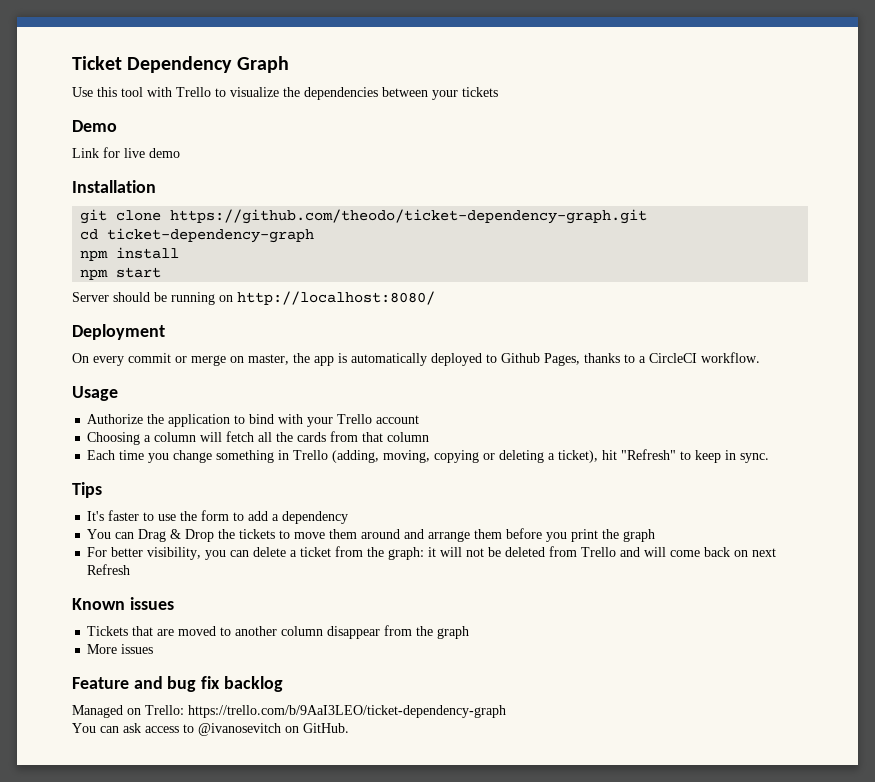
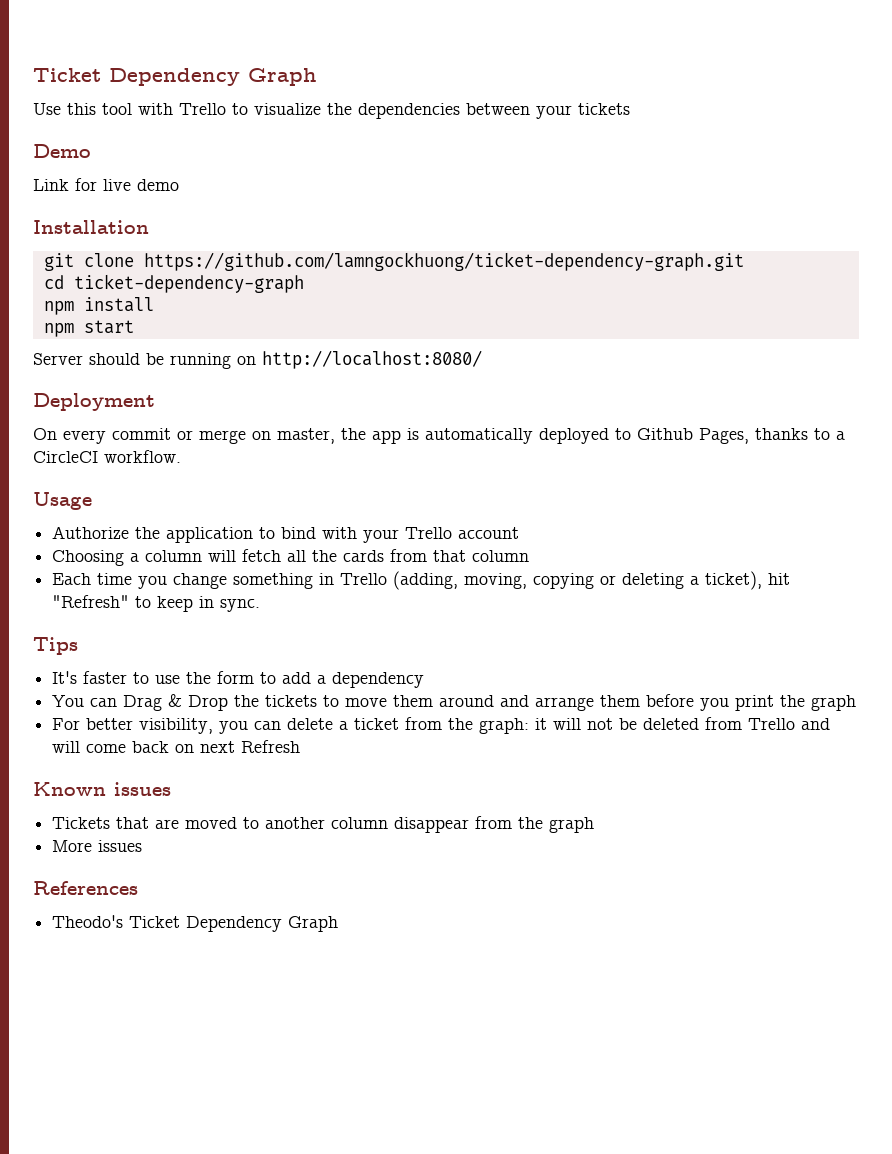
- git clone https://github.com/theodo/ticket-dependency-graph.git
+ git clone https://github.com/lamngockhuong/ticket-dependency-graph.git
- Feature and bug fix backlog
- Managed on Trello: https://trello.com/b/9AaI3LEO/ticket-dependency-graph
- You can ask access to @ivanosevitch on GitHub.
+ References
+ Theodo's Ticket Dependency Graph

